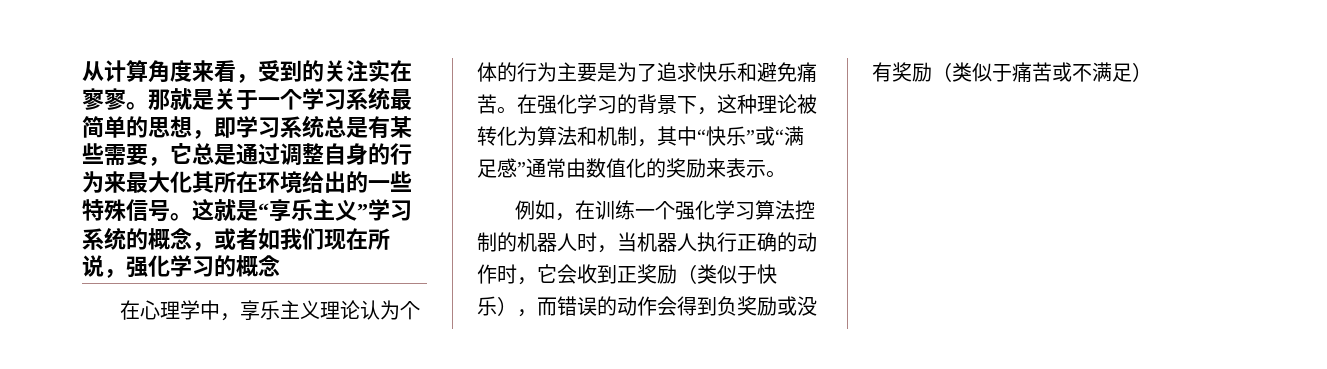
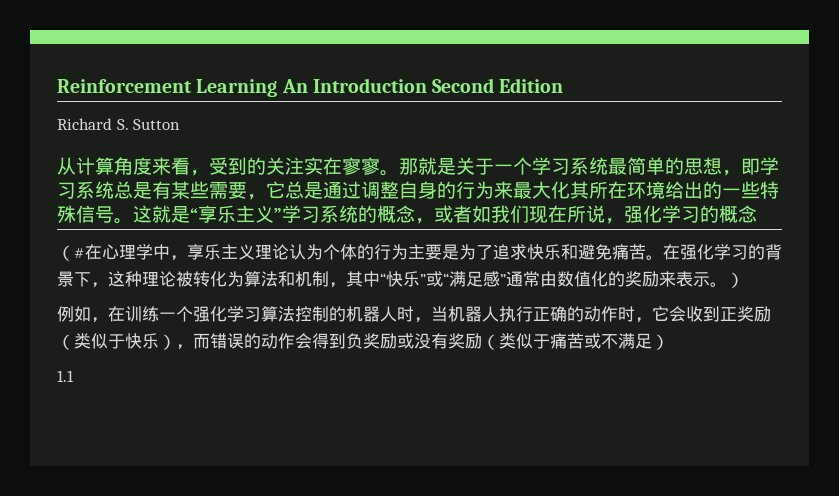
+ Reinforcement Learning An Introduction Second Edition
+ Richard S. Sutton
- 在心理学中，享乐主义理论认为个体的行为主要是为了追求快乐和避免痛苦。
+ （#在心理学中，享乐主义理论认为个体的行为主要是为了追求快乐和避免痛苦。
- 在强化学习的背景下，这种理论被转化为算法和机制，其中“快乐”或“满足感”通常由数值化的奖励来表示。
+ 在强化学习的背景下，这种理论被转化为算法和机制，其中“快乐”或“满足感”通常由数值化的奖励来表示。）
+ 1.1

